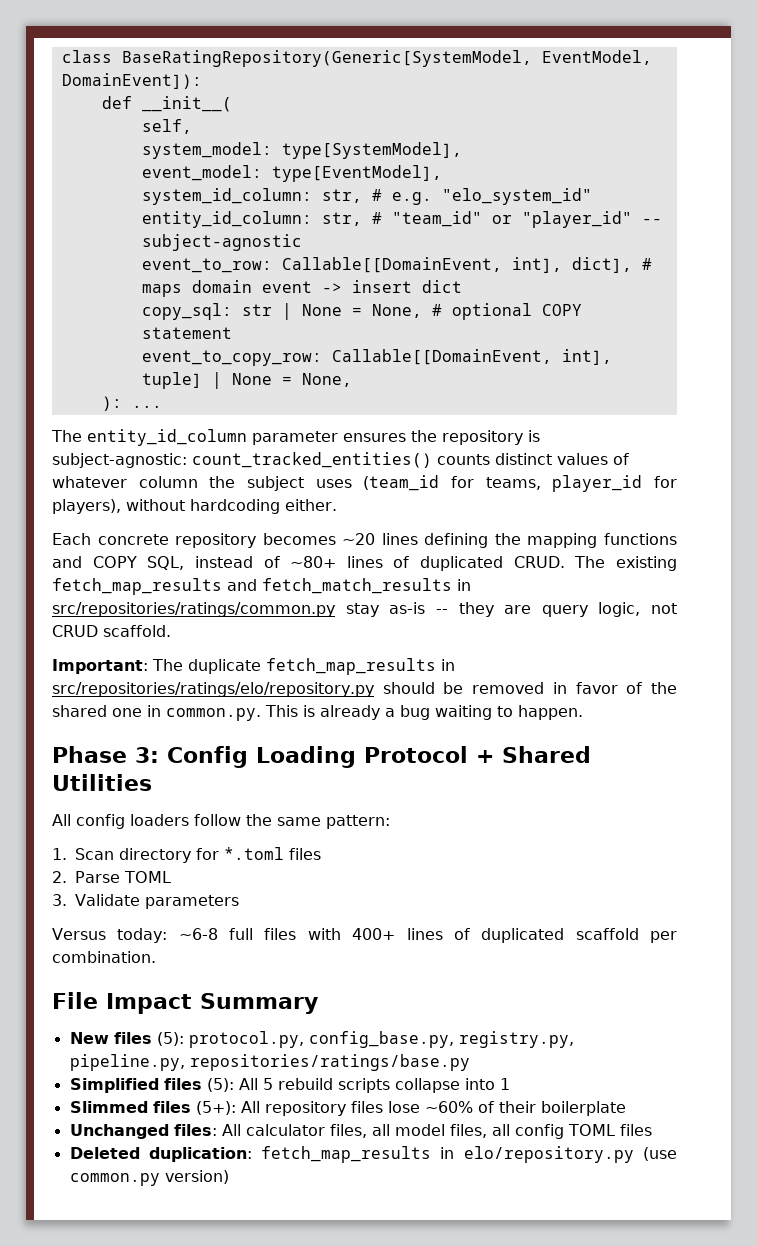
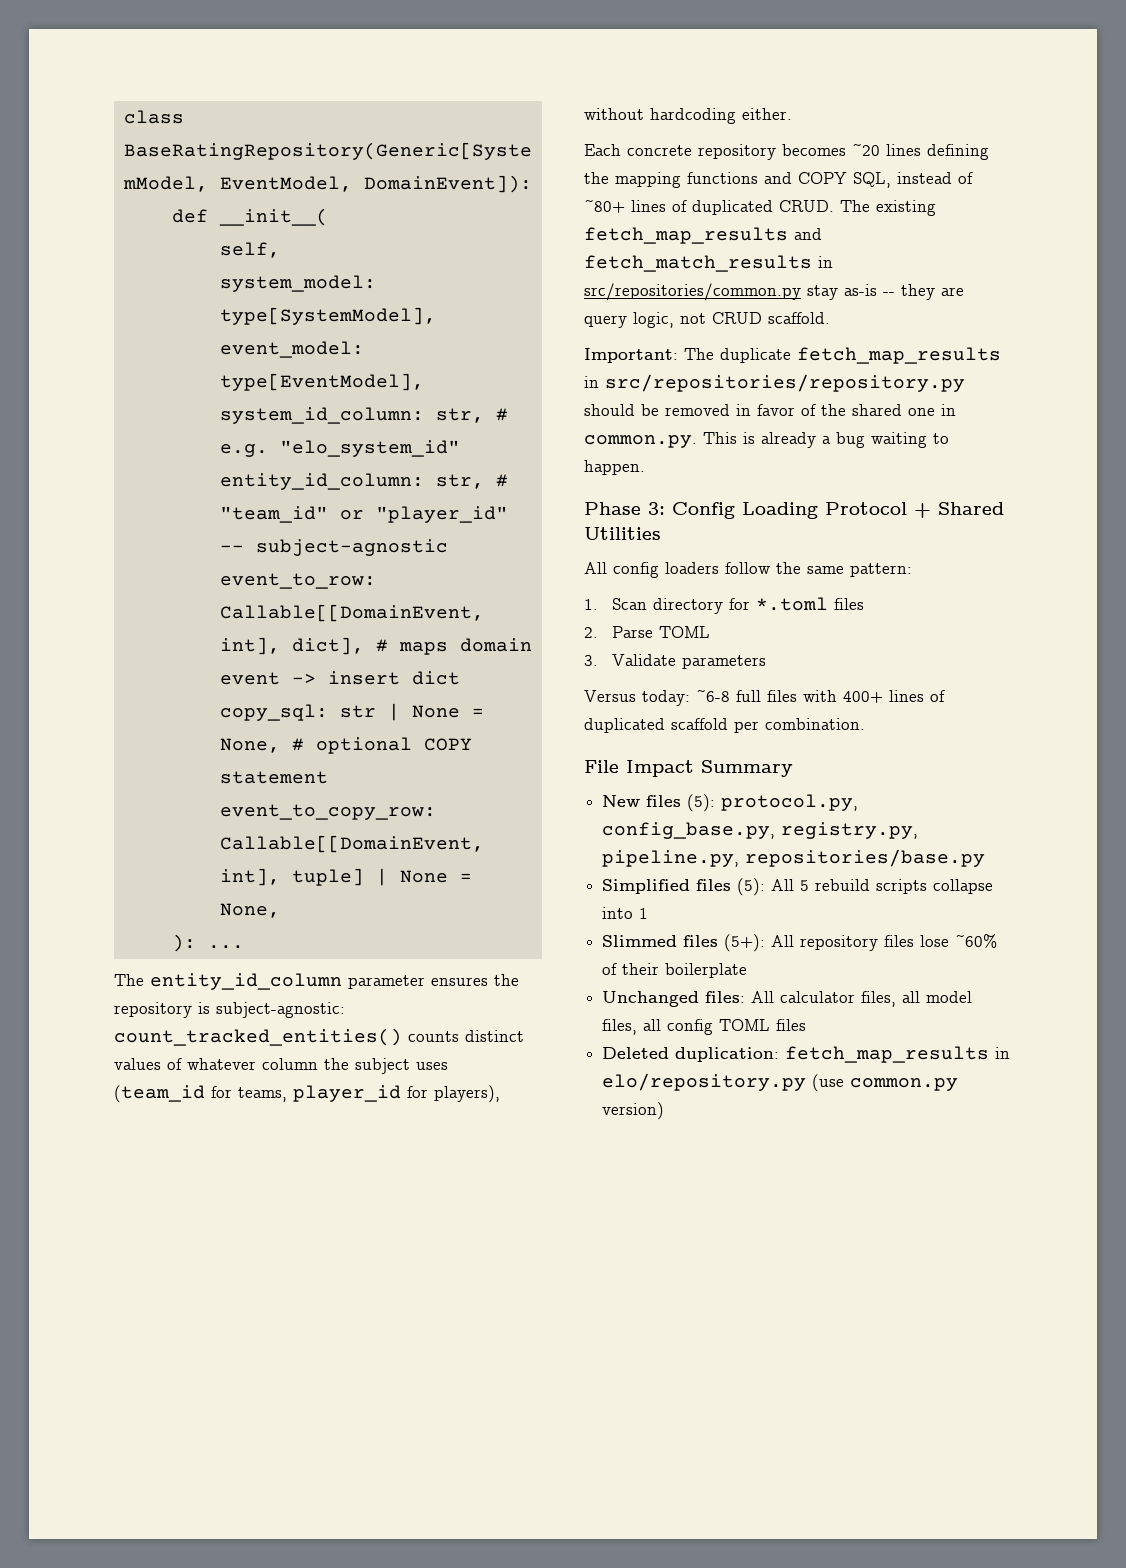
- The existing fetch_map_results and fetch_match_results in src/repositories/ratings/common.py stay as-is -- they are query logic, not CRUD scaffold.
+ The existing fetch_map_results and fetch_match_results in src/repositories/common.py stay as-is -- they are query logic, not CRUD scaffold.
- Important: The duplicate fetch_map_results in src/repositories/ratings/elo/repository.py should be removed in favor of the shared one in common.py. This is already a bug waiting to happen.
+ Important: The duplicate fetch_map_results in src/repositories/repository.py should be removed in favor of the shared one in common.py. This is already a bug waiting to happen.
- New files (5): protocol.py, config_base.py, registry.py, pipeline.py, repositories/ratings/base.py
+ New files (5): protocol.py, config_base.py, registry.py, pipeline.py, repositories/base.py

